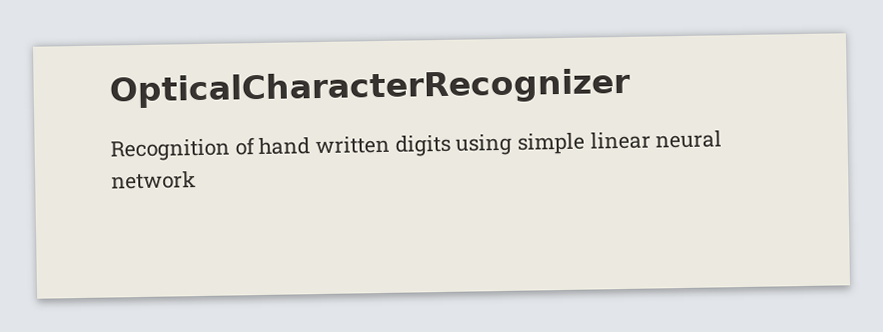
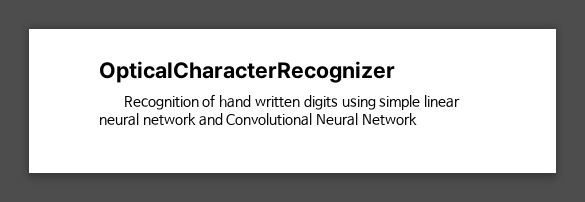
- Recognition of hand written digits using simple linear neural network
+ Recognition of hand written digits using simple linear neural network and Convolutional Neural Network

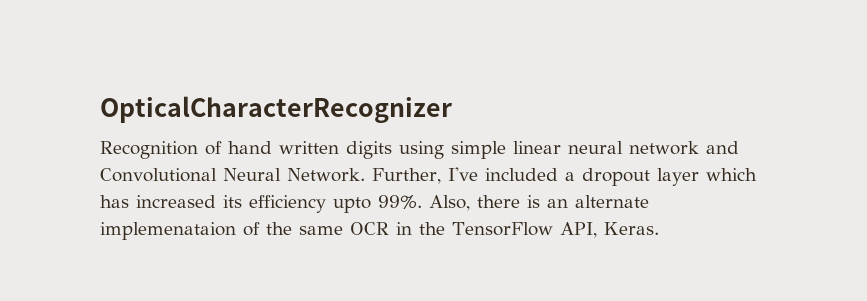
- Recognition of hand written digits using simple linear neural network and Convolutional Neural Network
+ Recognition of hand written digits using simple linear neural network and Convolutional Neural Network. Further, I've included a dropout layer which has increased its efficiency upto 99%. Also, there is an alternate implemenataion of the same OCR in the TensorFlow API, Keras.

